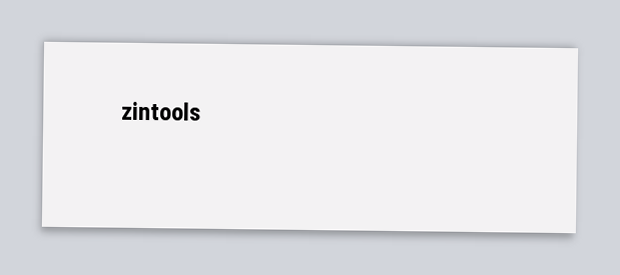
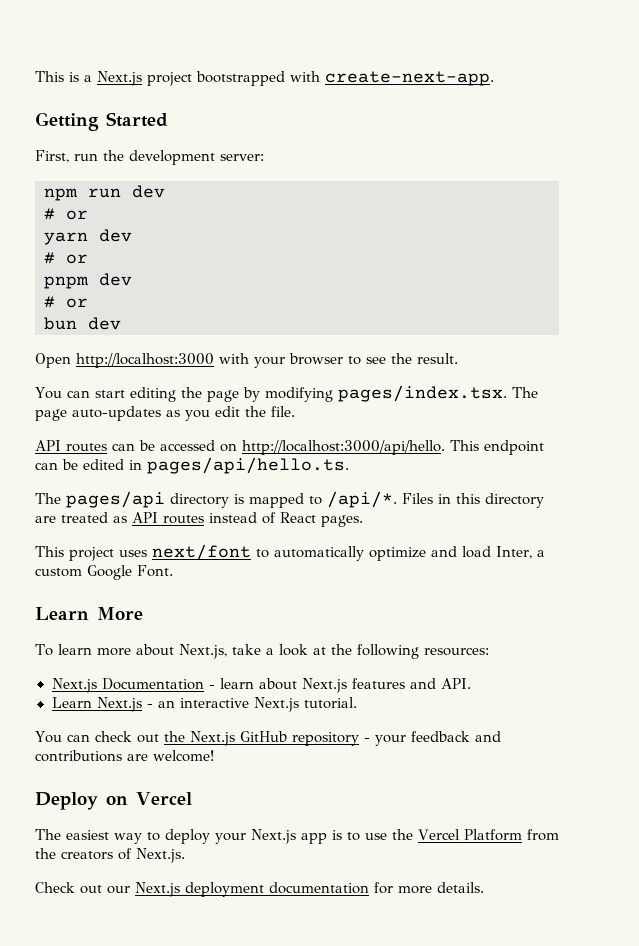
- zintools
+ This is a Next.js project bootstrapped with create-next-app.
+ Getting Started
+ First, run the development server:
+ npm run dev
+ # or
+ yarn dev
+ # or
+ pnpm dev
+ # or
+ bun dev
+ Open http://localhost:3000 with your browser to see the result.
+ You can start editing the page by modifying pages/index.tsx. The page auto-updates as you edit the file.
+ API routes can be accessed on http://localhost:3000/api/hello. This endpoint can be edited in pages/api/hello.ts.
+ The pages/api directory is mapped to /api/*. Files in this directory are treated as API routes instead of React pages.
+ This project uses next/font to automatically optimize and load Inter, a custom Google Font.
+ Learn More
+ To learn more about Next.js, take a look at the following resources:
+ Next.js Documentation - learn about Next.js features and API.
+ Learn Next.js - an interactive Next.js tutorial.
+ You can check out the Next.js GitHub repository - your feedback and contributions are welcome!
+ Deploy on Vercel
+ The easiest way to deploy your Next.js app is to use the Vercel Platform from the creators of Next.js.
+ Check out our Next.js deployment documentation for more details.

